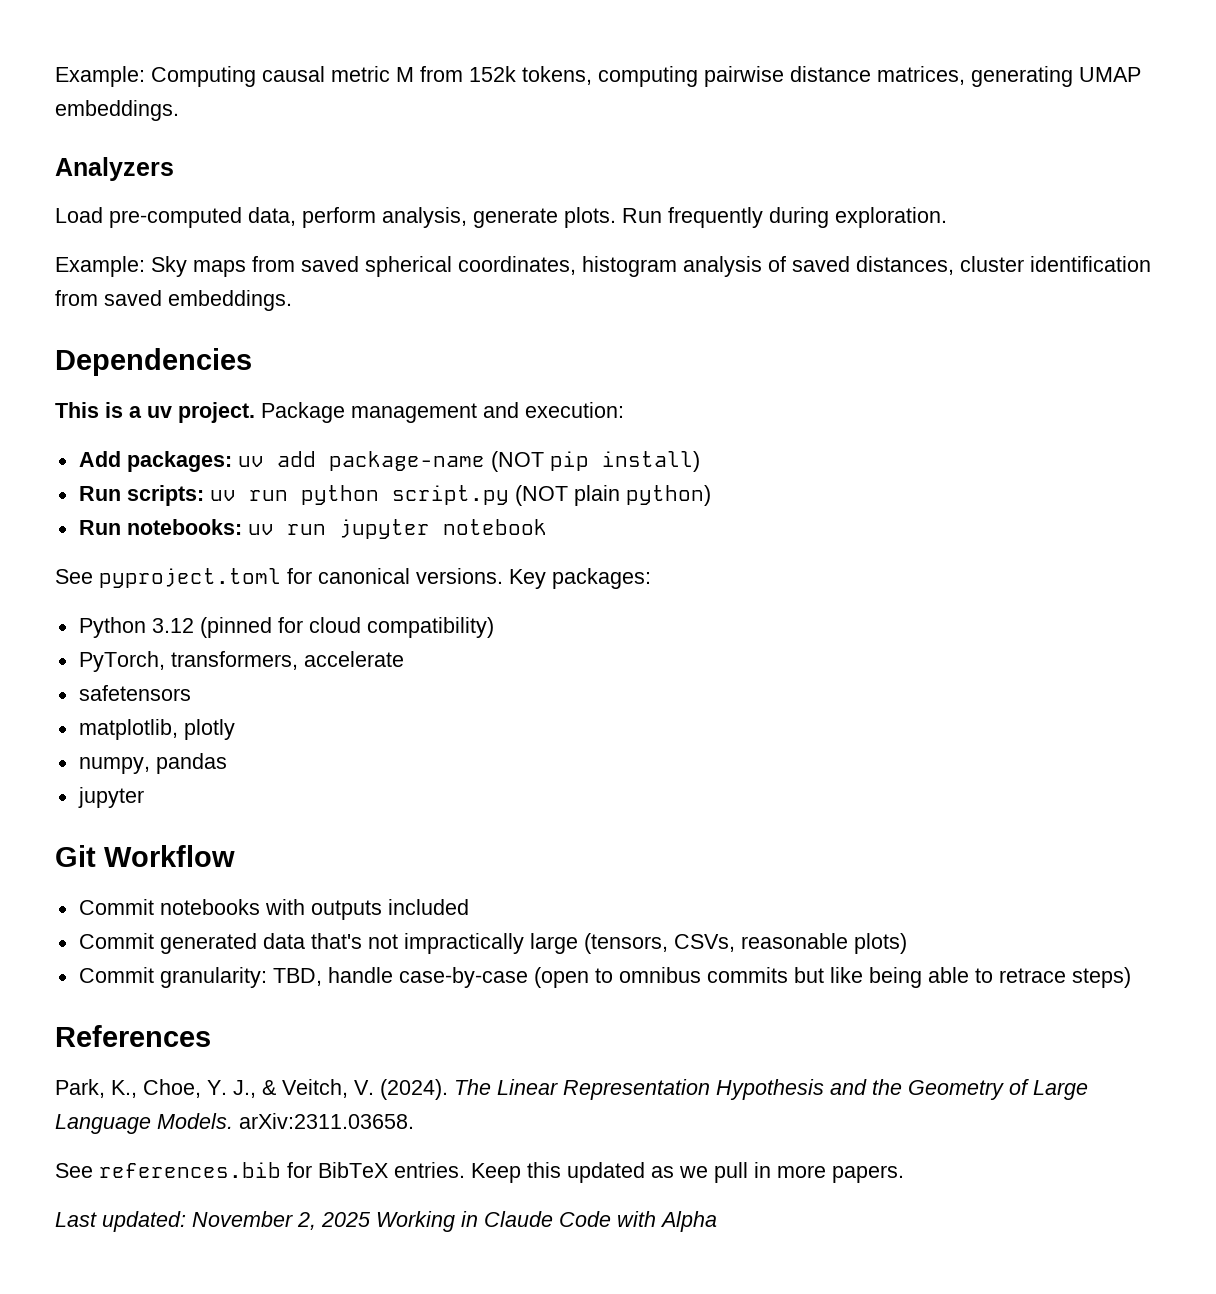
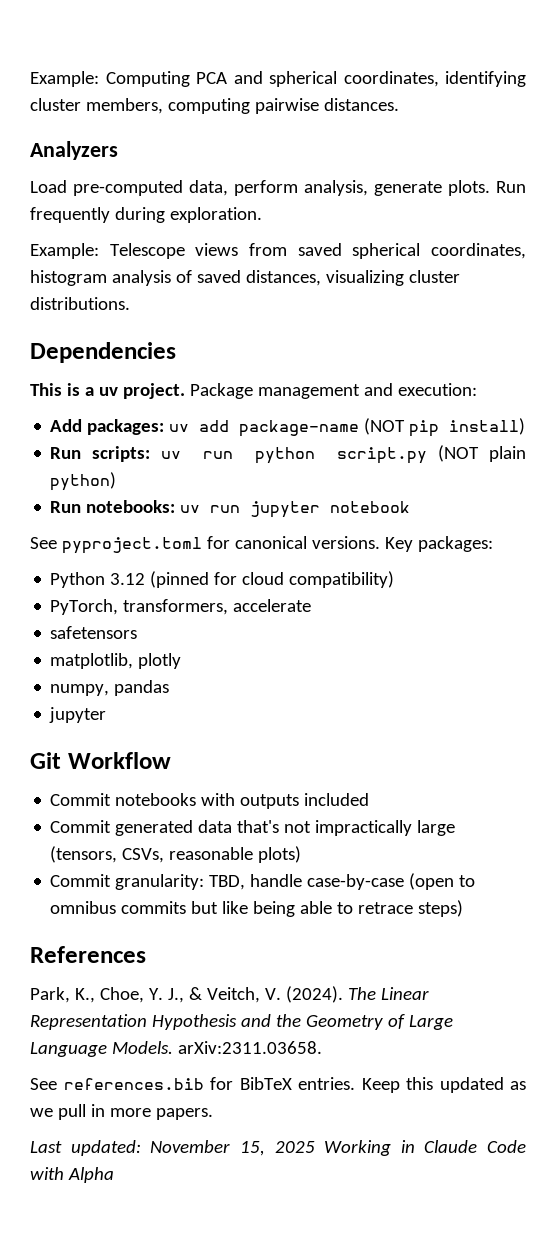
- Example: Computing causal metric M from 152k tokens, computing pairwise distance matrices, generating UMAP embeddings.
+ Example: Computing PCA and spherical coordinates, identifying cluster members, computing pairwise distances.
- Example: Sky maps from saved spherical coordinates, histogram analysis of saved distances, cluster identification from saved embeddings.
+ Example: Telescope views from saved spherical coordinates, histogram analysis of saved distances, visualizing cluster distributions.
- Last updated: November 2, 2025 Working in Claude Code with Alpha
+ Last updated: November 15, 2025 Working in Claude Code with Alpha

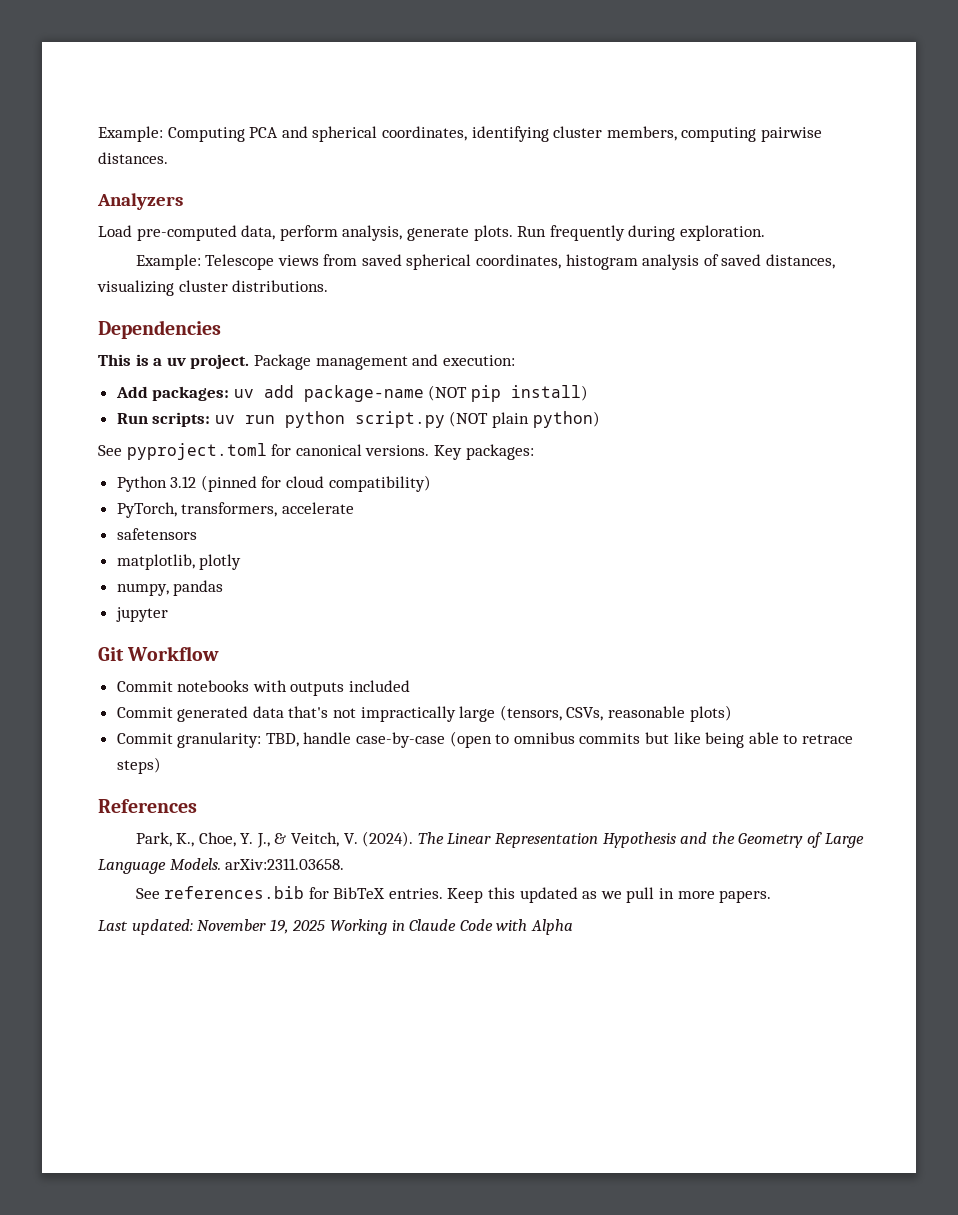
- Run notebooks: uv run jupyter notebook
- Last updated: November 15, 2025 Working in Claude Code with Alpha
+ Last updated: November 19, 2025 Working in Claude Code with Alpha

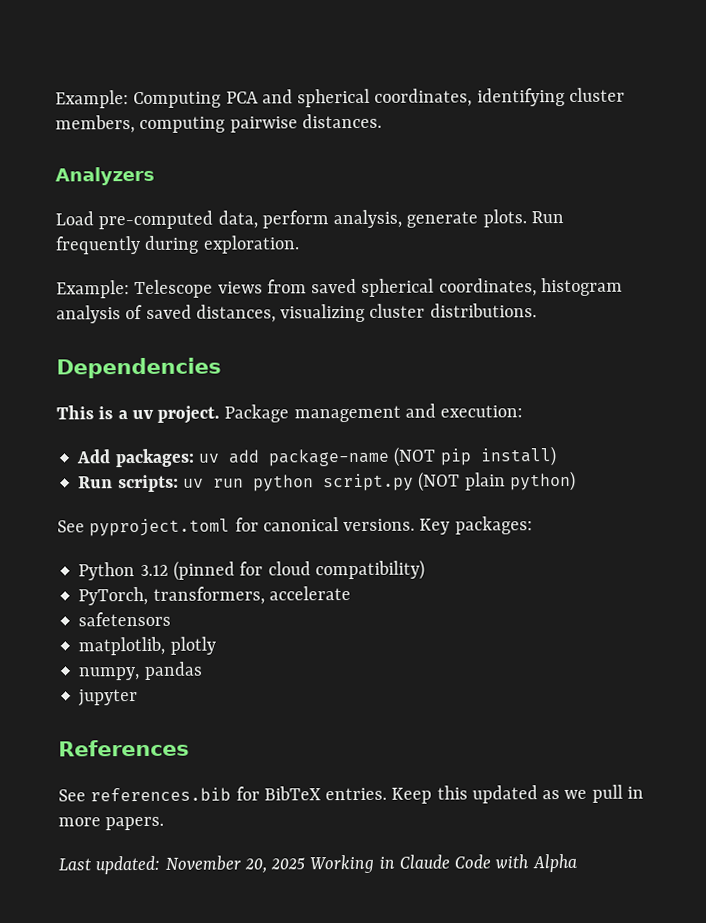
- Git Workflow
- Commit notebooks with outputs included
- Commit generated data that's not impractically large (tensors, CSVs, reasonable plots)
- Commit granularity: TBD, handle case-by-case (open to omnibus commits but like being able to retrace steps)
  References
- Park, K., Choe, Y. J., & Veitch, V. (2024). The Linear Representation Hypothesis and the Geometry of Large Language Models. arXiv:2311.03658.
- Last updated: November 19, 2025 Working in Claude Code with Alpha
+ Last updated: November 20, 2025 Working in Claude Code with Alpha

